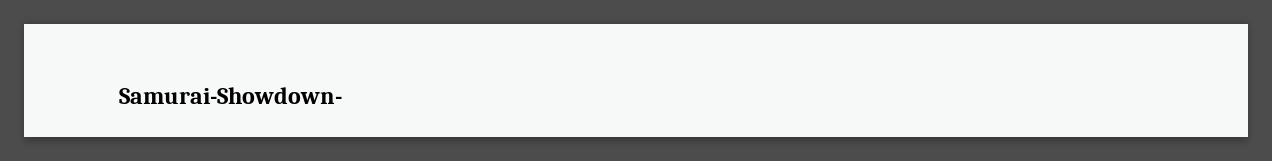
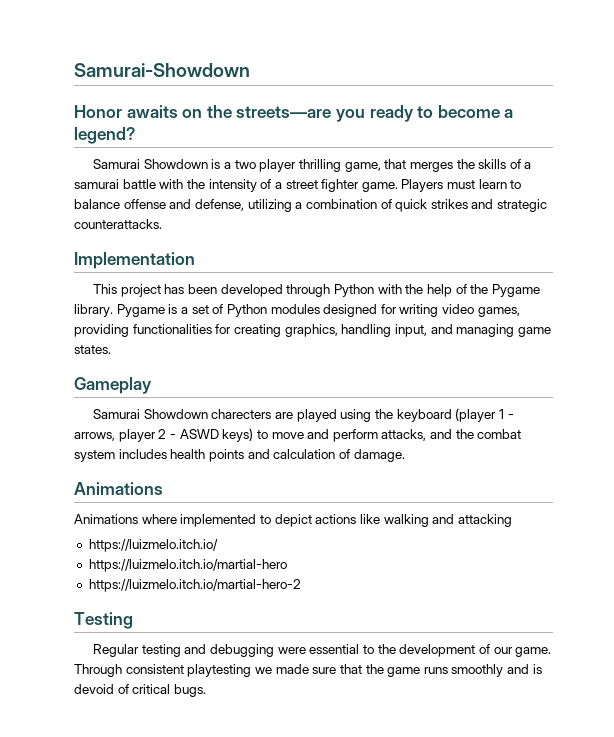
- Samurai-Showdown-
+ Samurai-Showdown
+ Honor awaits on the streets—are you ready to become a legend?
+ Samurai Showdown is a two player thrilling game, that merges the skills of a samurai battle with the intensity of a street fighter game. Players must learn to balance offense and defense, utilizing a combination of quick strikes and strategic counterattacks.
+ Implementation
+ This project has been developed through Python with the help of the Pygame library. Pygame is a set of Python modules designed for writing video games, providing functionalities for creating graphics, handling input, and managing game states.
+ Gameplay
+ Samurai Showdown charecters are played using the keyboard (player 1 - arrows, player 2 - ASWD keys) to move and perform attacks, and the combat system includes health points and calculation of damage.
+ Animations
+ Animations where implemented to depict actions like walking and attacking
+ https://luizmelo.itch.io/
+ https://luizmelo.itch.io/martial-hero
+ https://luizmelo.itch.io/martial-hero-2
+ Testing
+ Regular testing and debugging were essential to the development of our game. Through consistent playtesting we made sure that the game runs smoothly and is devoid of critical bugs.

